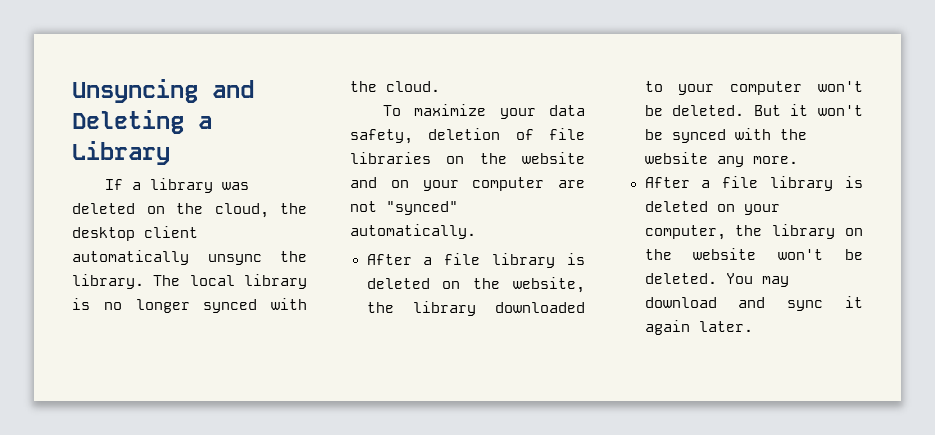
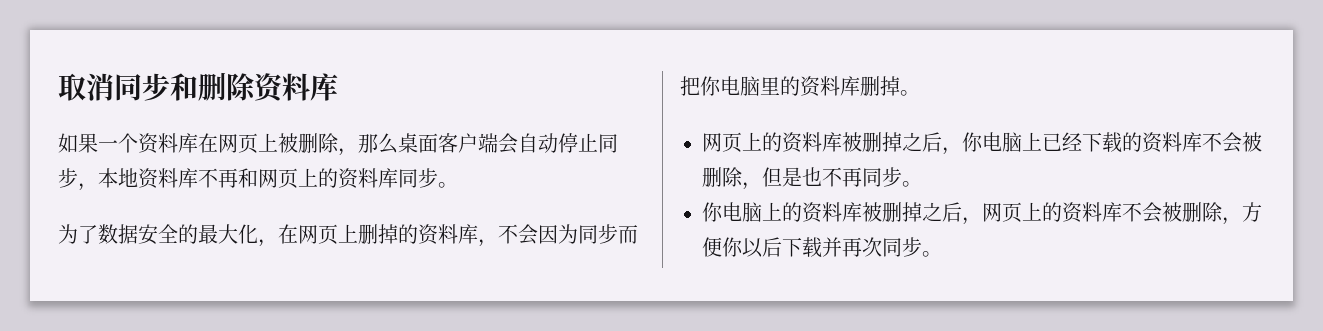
- Unsyncing and Deleting a Library
- If a library was deleted on the cloud, the desktop client automatically unsync the library. The local library is no longer synced with the cloud.
- To maximize your data safety, deletion of file libraries on the website and on your computer are not "synced" automatically.
- After a file library is deleted on the website, the library downloaded to your computer won't be deleted. But it won't be synced with the website any more.
- After a file library is deleted on your computer, the library on the website won't be deleted. You may download and sync it again later.
+ 取消同步和删除资料库
+ 如果一个资料库在网页上被删除，那么桌面客户端会自动停止同步，本地资料库不再和网页上的资料库同步。
+ 为了数据安全的最大化，在网页上删掉的资料库，不会因为同步而把你电脑里的资料库删掉。
+ 网页上的资料库被删掉之后，你电脑上已经下载的资料库不会被删除，但是也不再同步。
+ 你电脑上的资料库被删掉之后，网页上的资料库不会被删除，方便你以后下载并再次同步。

